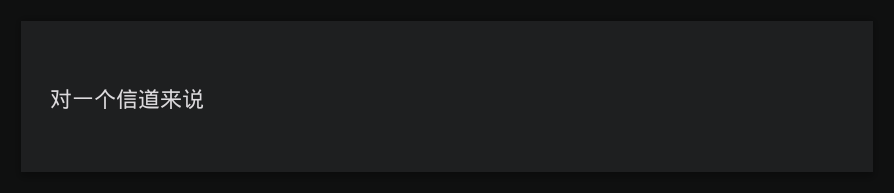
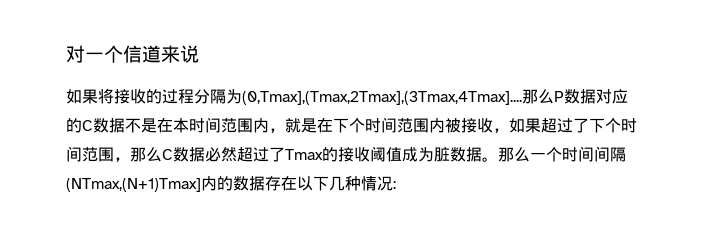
+ 如果将接收的过程分隔为(0,Tmax],(Tmax,2Tmax],(3Tmax,4Tmax]....那么P数据对应的C数据不是在本时间范围内，就是在下个时间范围内被接收，如果超过了下个时间范围，那么C数据必然超过了Tmax的接收阈值成为脏数据。那么一个时间间隔(NTmax,(N+1)Tmax]内的数据存在以下几种情况:

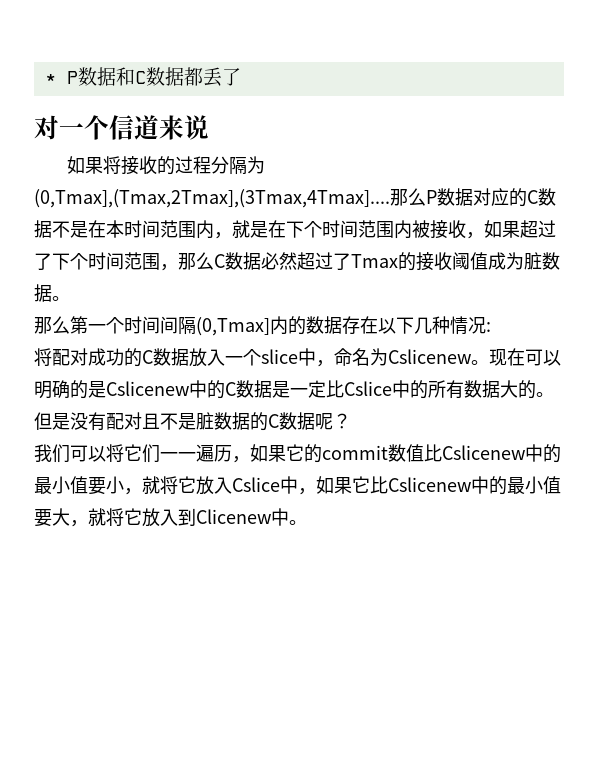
+ * P数据和C数据都丢了
- 那么P数据对应的C数据不是在本时间范围内，就是在下个时间范围内被接收，如果超过了下个时间范围，那么C数据必然超过了Tmax的接收阈值成为脏数据。那么一个时间间隔(NTmax,(N+1)Tmax]内的数据存在以下几种情况:
+ 那么P数据对应的C数据不是在本时间范围内，就是在下个时间范围内被接收，如果超过了下个时间范围，那么C数据必然超过了Tmax的接收阈值成为脏数据。
+ 那么第一个时间间隔(0,Tmax]内的数据存在以下几种情况:
+ 将配对成功的C数据放入一个slice中，命名为Cslicenew。现在可以明确的是Cslicenew中的C数据是一定比Cslice中的所有数据大的。但是没有配对且不是脏数据的C数据呢？
+ 我们可以将它们一一遍历，如果它的commit数值比Cslicenew中的最小值要小，就将它放入Cslice中，如果它比Cslicenew中的最小值要大，就将它放入到Clicenew中。

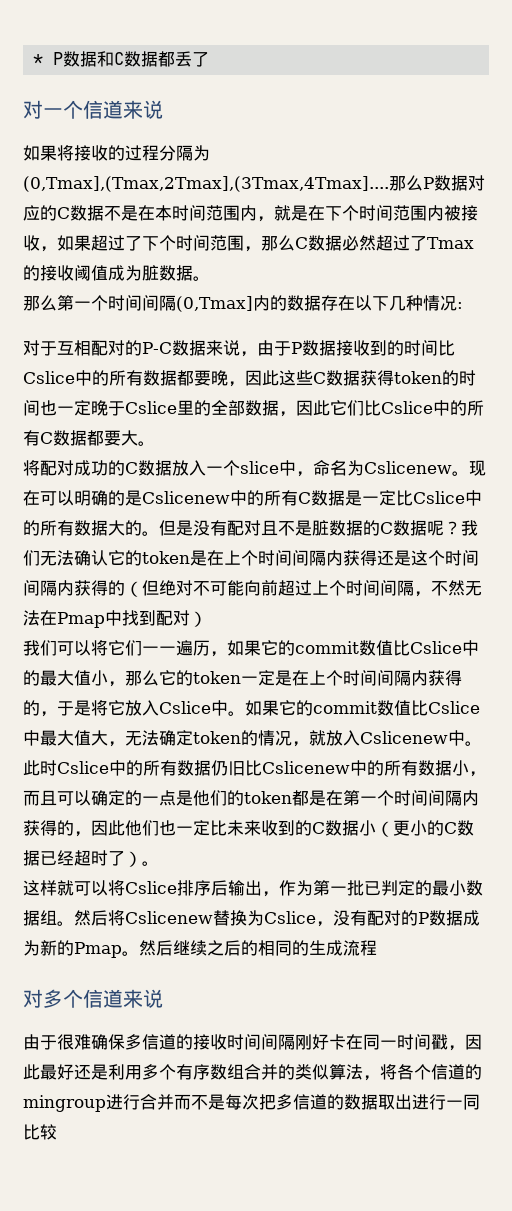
+ 对于互相配对的P-C数据来说，由于P数据接收到的时间比Cslice中的所有数据都要晚，因此这些C数据获得token的时间也一定晚于Cslice里的全部数据，因此它们比Cslice中的所有C数据都要大。
- 现在可以明确的是Cslicenew中的C数据是一定比Cslice中的所有数据大的。
+ 现在可以明确的是Cslicenew中的所有C数据是一定比Cslice中的所有数据大的。
+ 我们无法确认它的token是在上个时间间隔内获得还是这个时间间隔内获得的（但绝对不可能向前超过上个时间间隔，不然无法在Pmap中找到配对）
- 我们可以将它们一一遍历，如果它的commit数值比Cslicenew中的最小值要小，就将它放入Cslice中，如果它比Cslicenew中的最小值要大，就将它放入到Clicenew中。
+ 我们可以将它们一一遍历，如果它的commit数值比Cslice中的最大值小，那么它的token一定是在上个时间间隔内获得的，于是将它放入Cslice中。如果它的commit数值比Cslice中最大值大，无法确定token的情况，就放入Cslicenew中。此时Cslice中的所有数据仍旧比Cslicenew中的所有数据小，而且可以确定的一点是他们的token都是在第一个时间间隔内获得的，因此他们也一定比未来收到的C数据小（更小的C数据已经超时了）。
+ 这样就可以将Cslice排序后输出，作为第一批已判定的最小数据组。然后将Cslicenew替换为Cslice，没有配对的P数据成为新的Pmap。然后继续之后的相同的生成流程
+ 对多个信道来说
+ 由于很难确保多信道的接收时间间隔刚好卡在同一时间戳，因此最好还是利用多个有序数组合并的类似算法，将各个信道的mingroup进行合并而不是每次把多信道的数据取出进行一同比较

